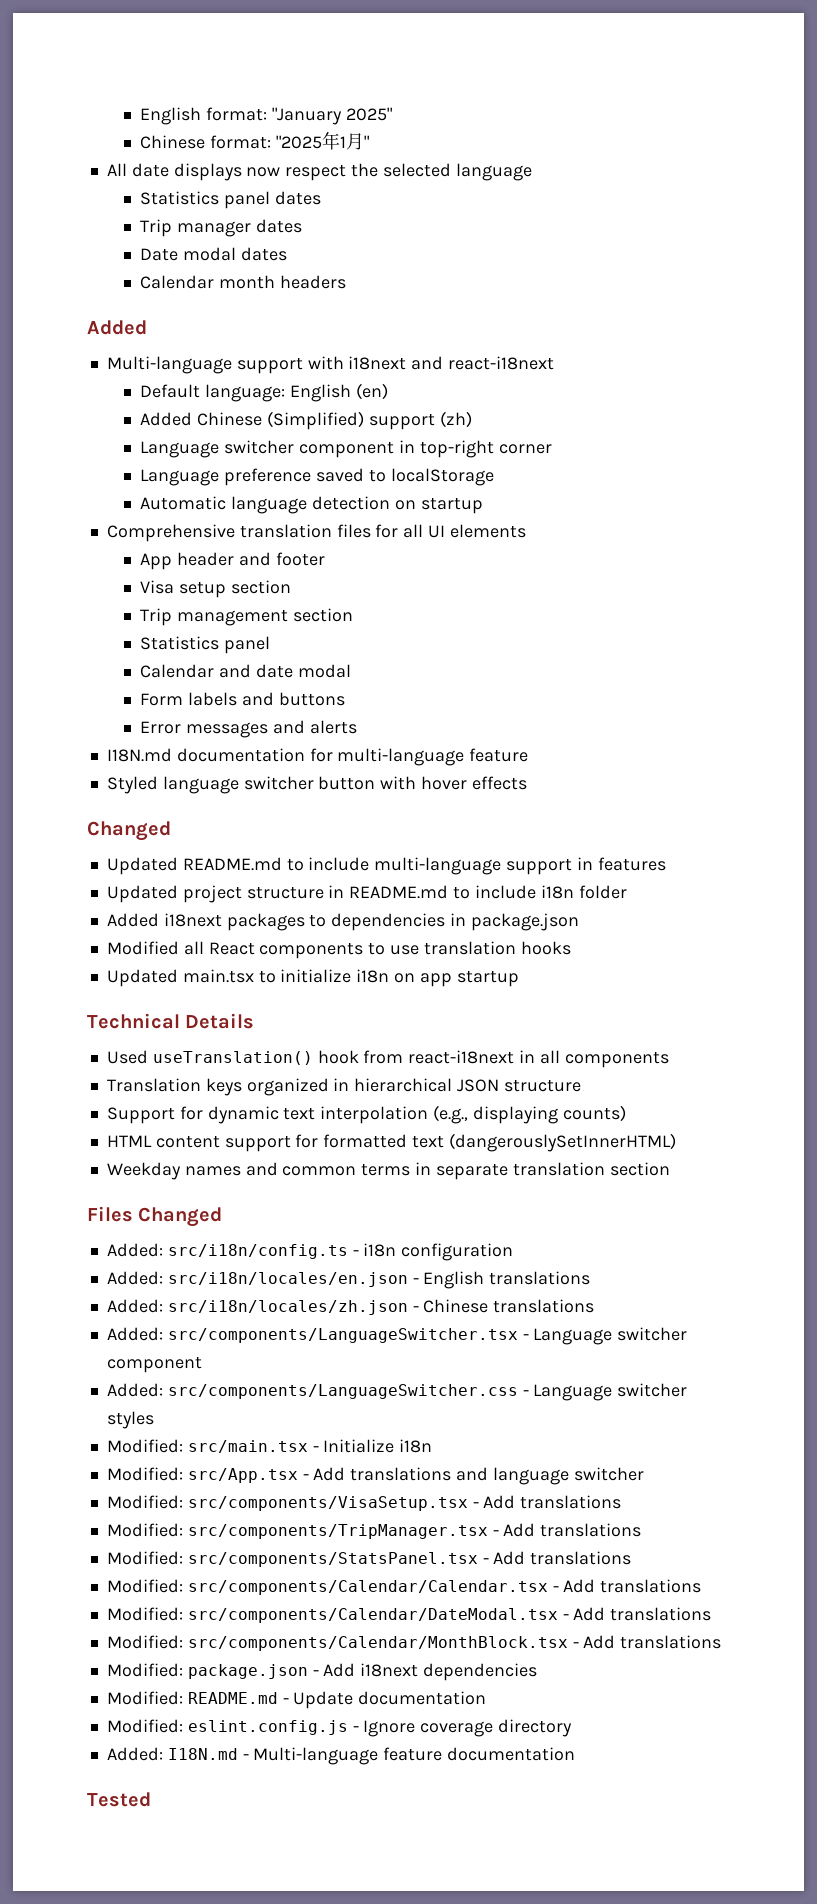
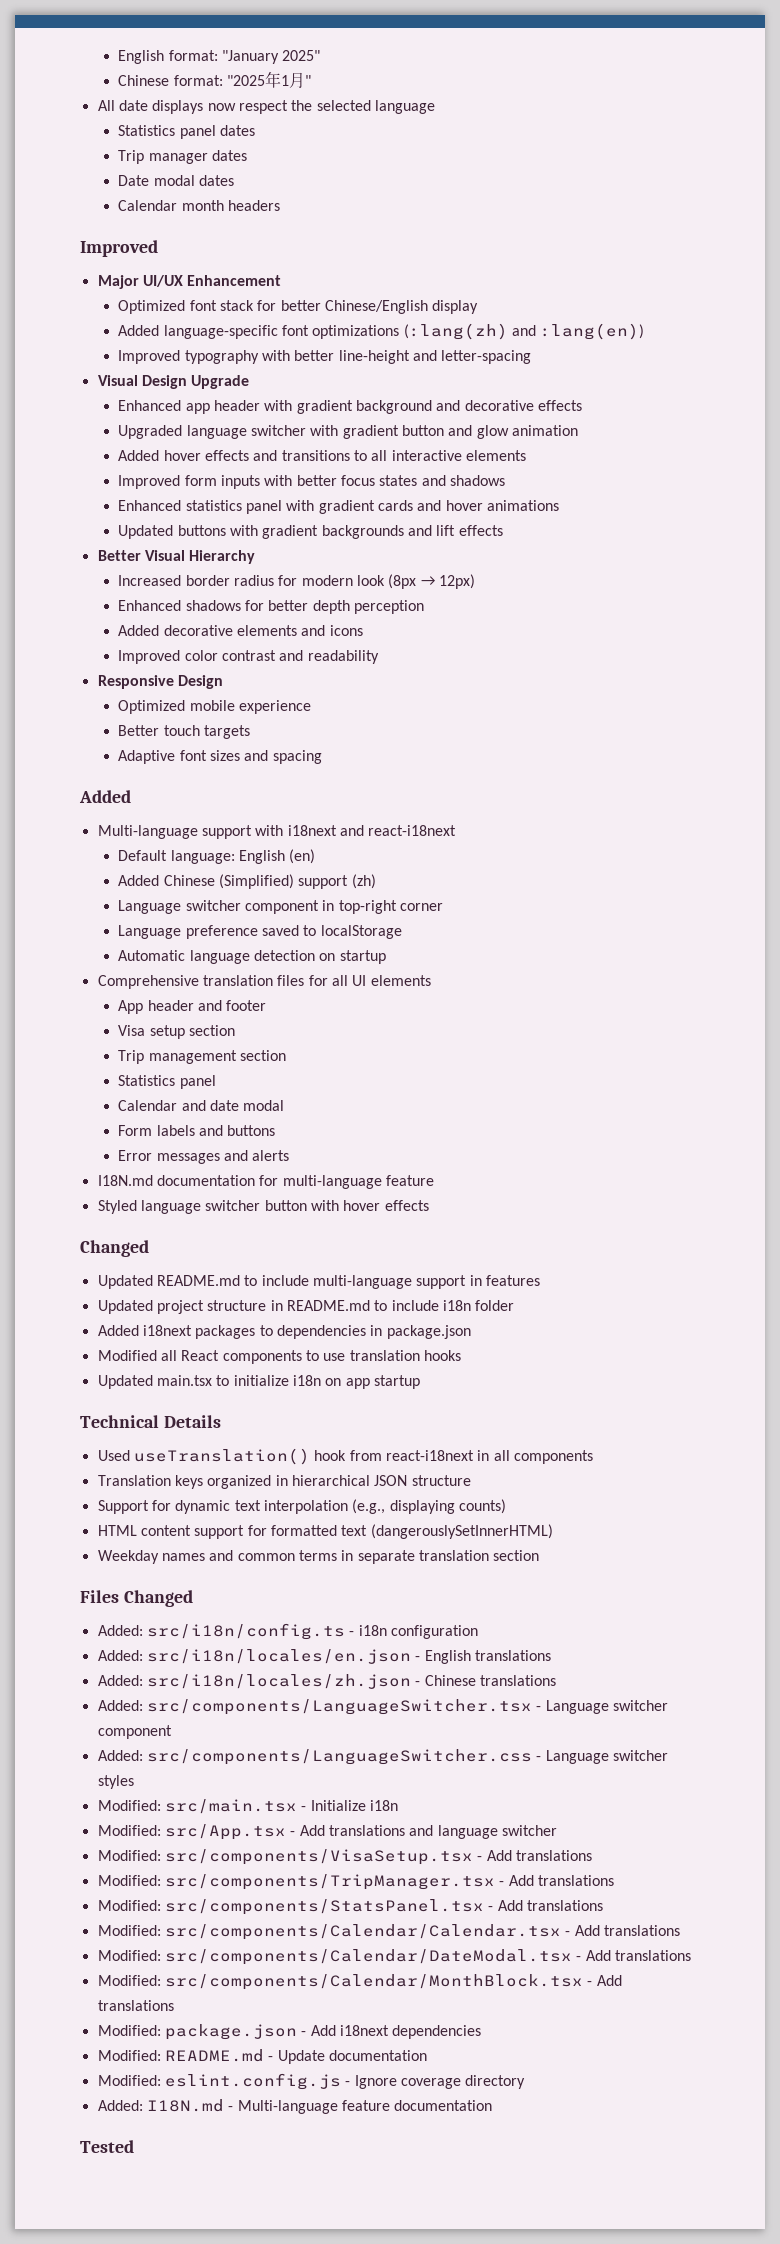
  Calendar month headers
+ Improved
+ Major UI/UX Enhancement
+ Optimized font stack for better Chinese/English display
+ Added language-specific font optimizations (:lang(zh) and :lang(en))
+ Improved typography with better line-height and letter-spacing
+ Visual Design Upgrade
+ Enhanced app header with gradient background and decorative effects
+ Upgraded language switcher with gradient button and glow animation
+ Added hover effects and transitions to all interactive elements
+ Improved form inputs with better focus states and shadows
+ Enhanced statistics panel with gradient cards and hover animations
+ Updated buttons with gradient backgrounds and lift effects
+ Better Visual Hierarchy
+ Increased border radius for modern look (8px → 12px)
+ Enhanced shadows for better depth perception
+ Added decorative elements and icons
+ Improved color contrast and readability
+ Responsive Design
+ Optimized mobile experience
+ Better touch targets
+ Adaptive font sizes and spacing

